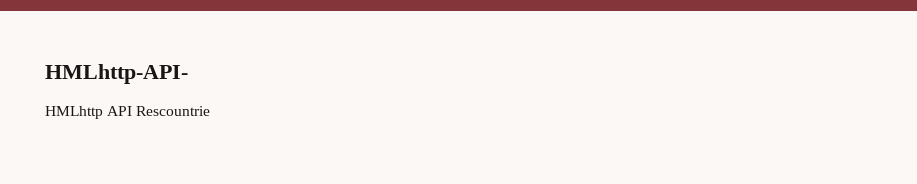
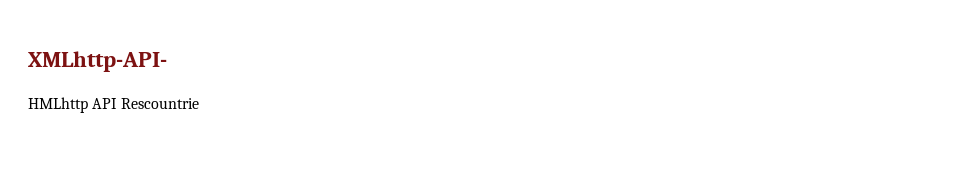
- HMLhttp-API-
+ XMLhttp-API-

